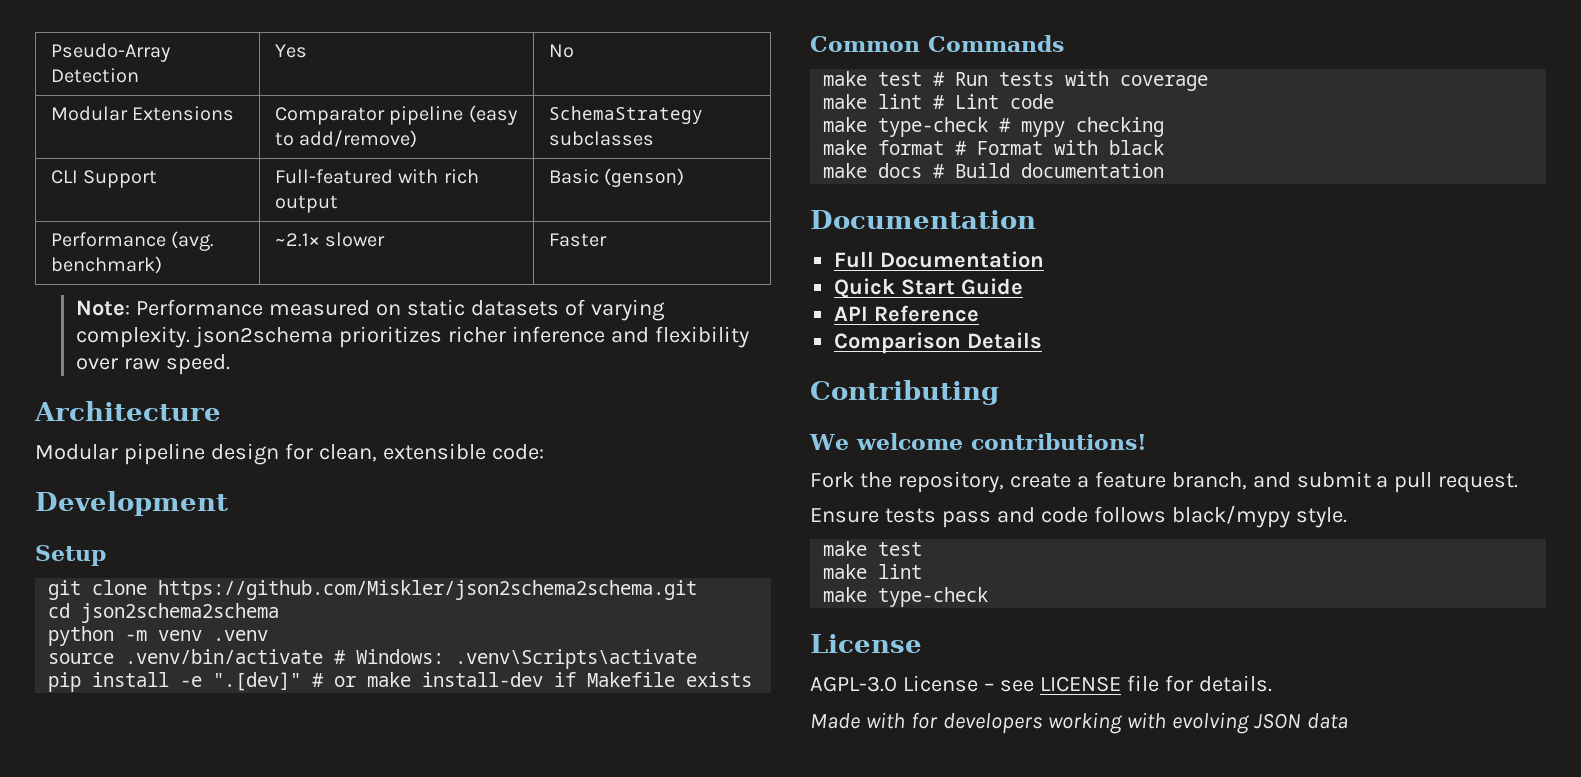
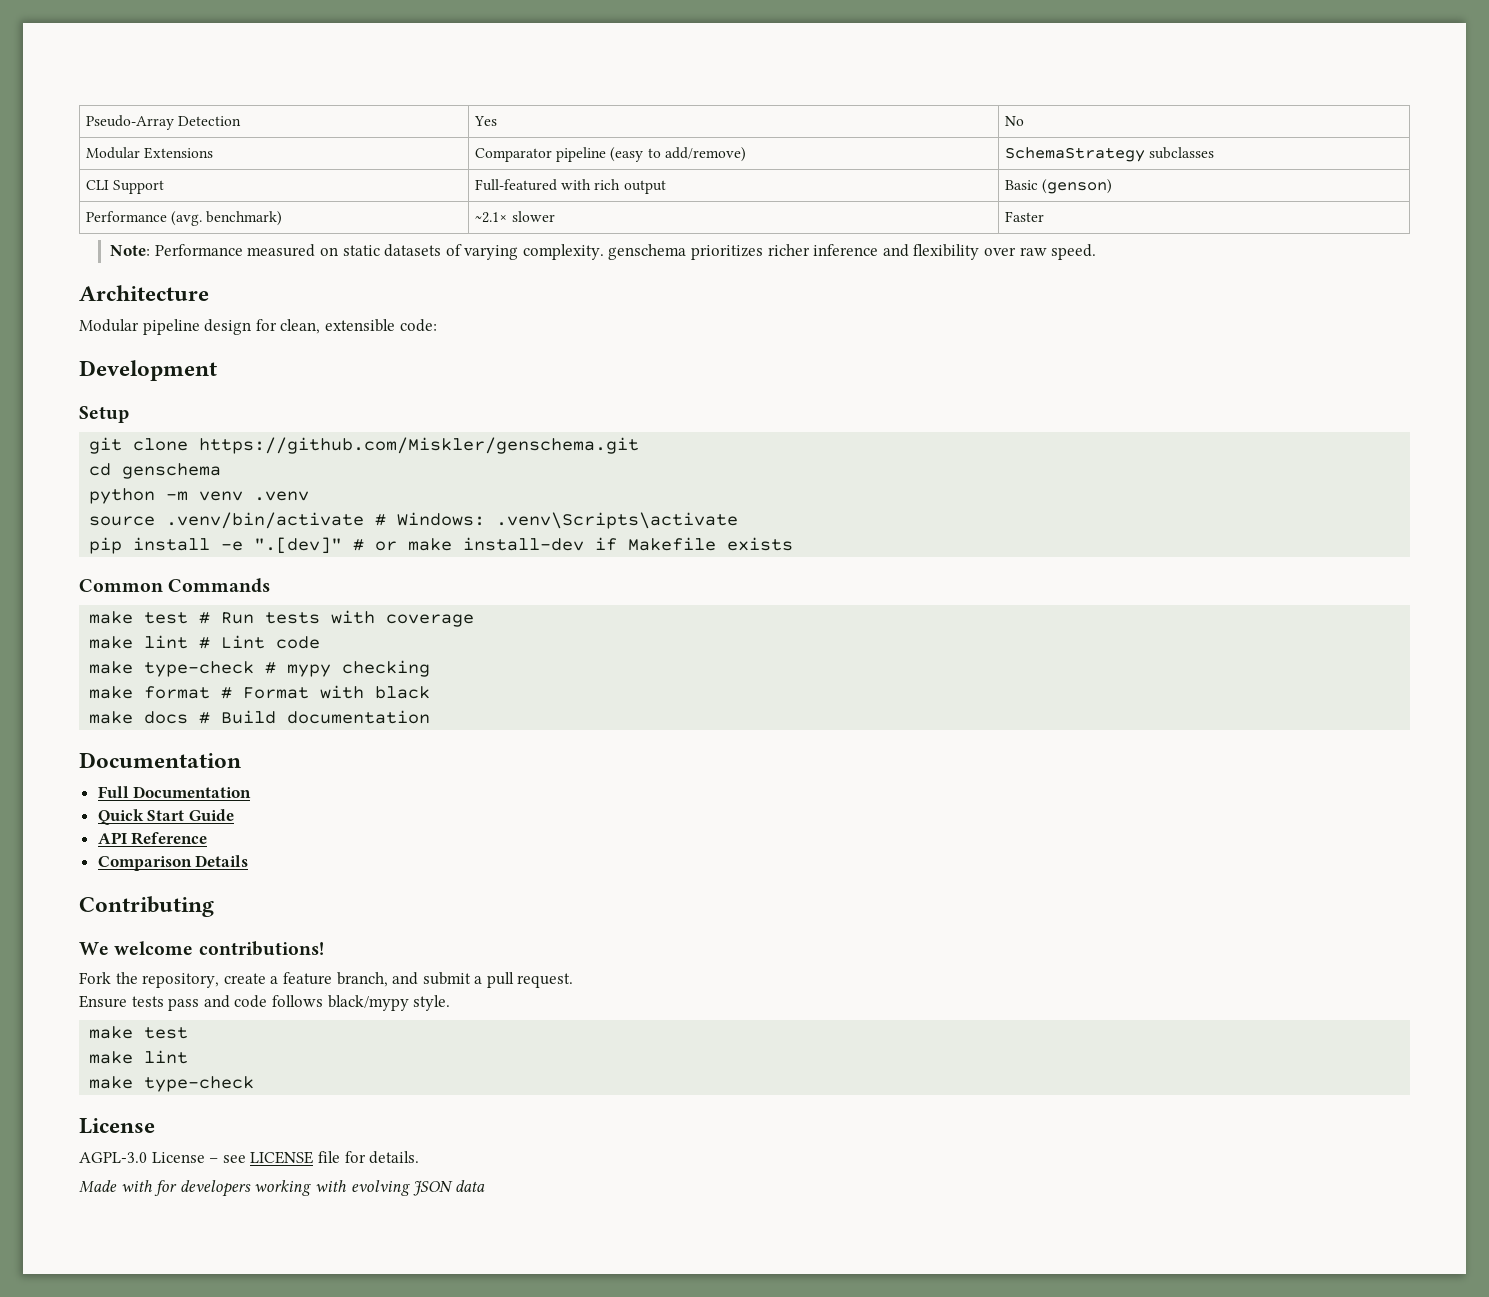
- Note: Performance measured on static datasets of varying complexity. json2schema prioritizes richer inference and flexibility over raw speed.
+ Note: Performance measured on static datasets of varying complexity. genschema prioritizes richer inference and flexibility over raw speed.
- git clone https://github.com/Miskler/json2schema2schema.git
+ git clone https://github.com/Miskler/genschema.git
- cd json2schema2schema
+ cd genschema

